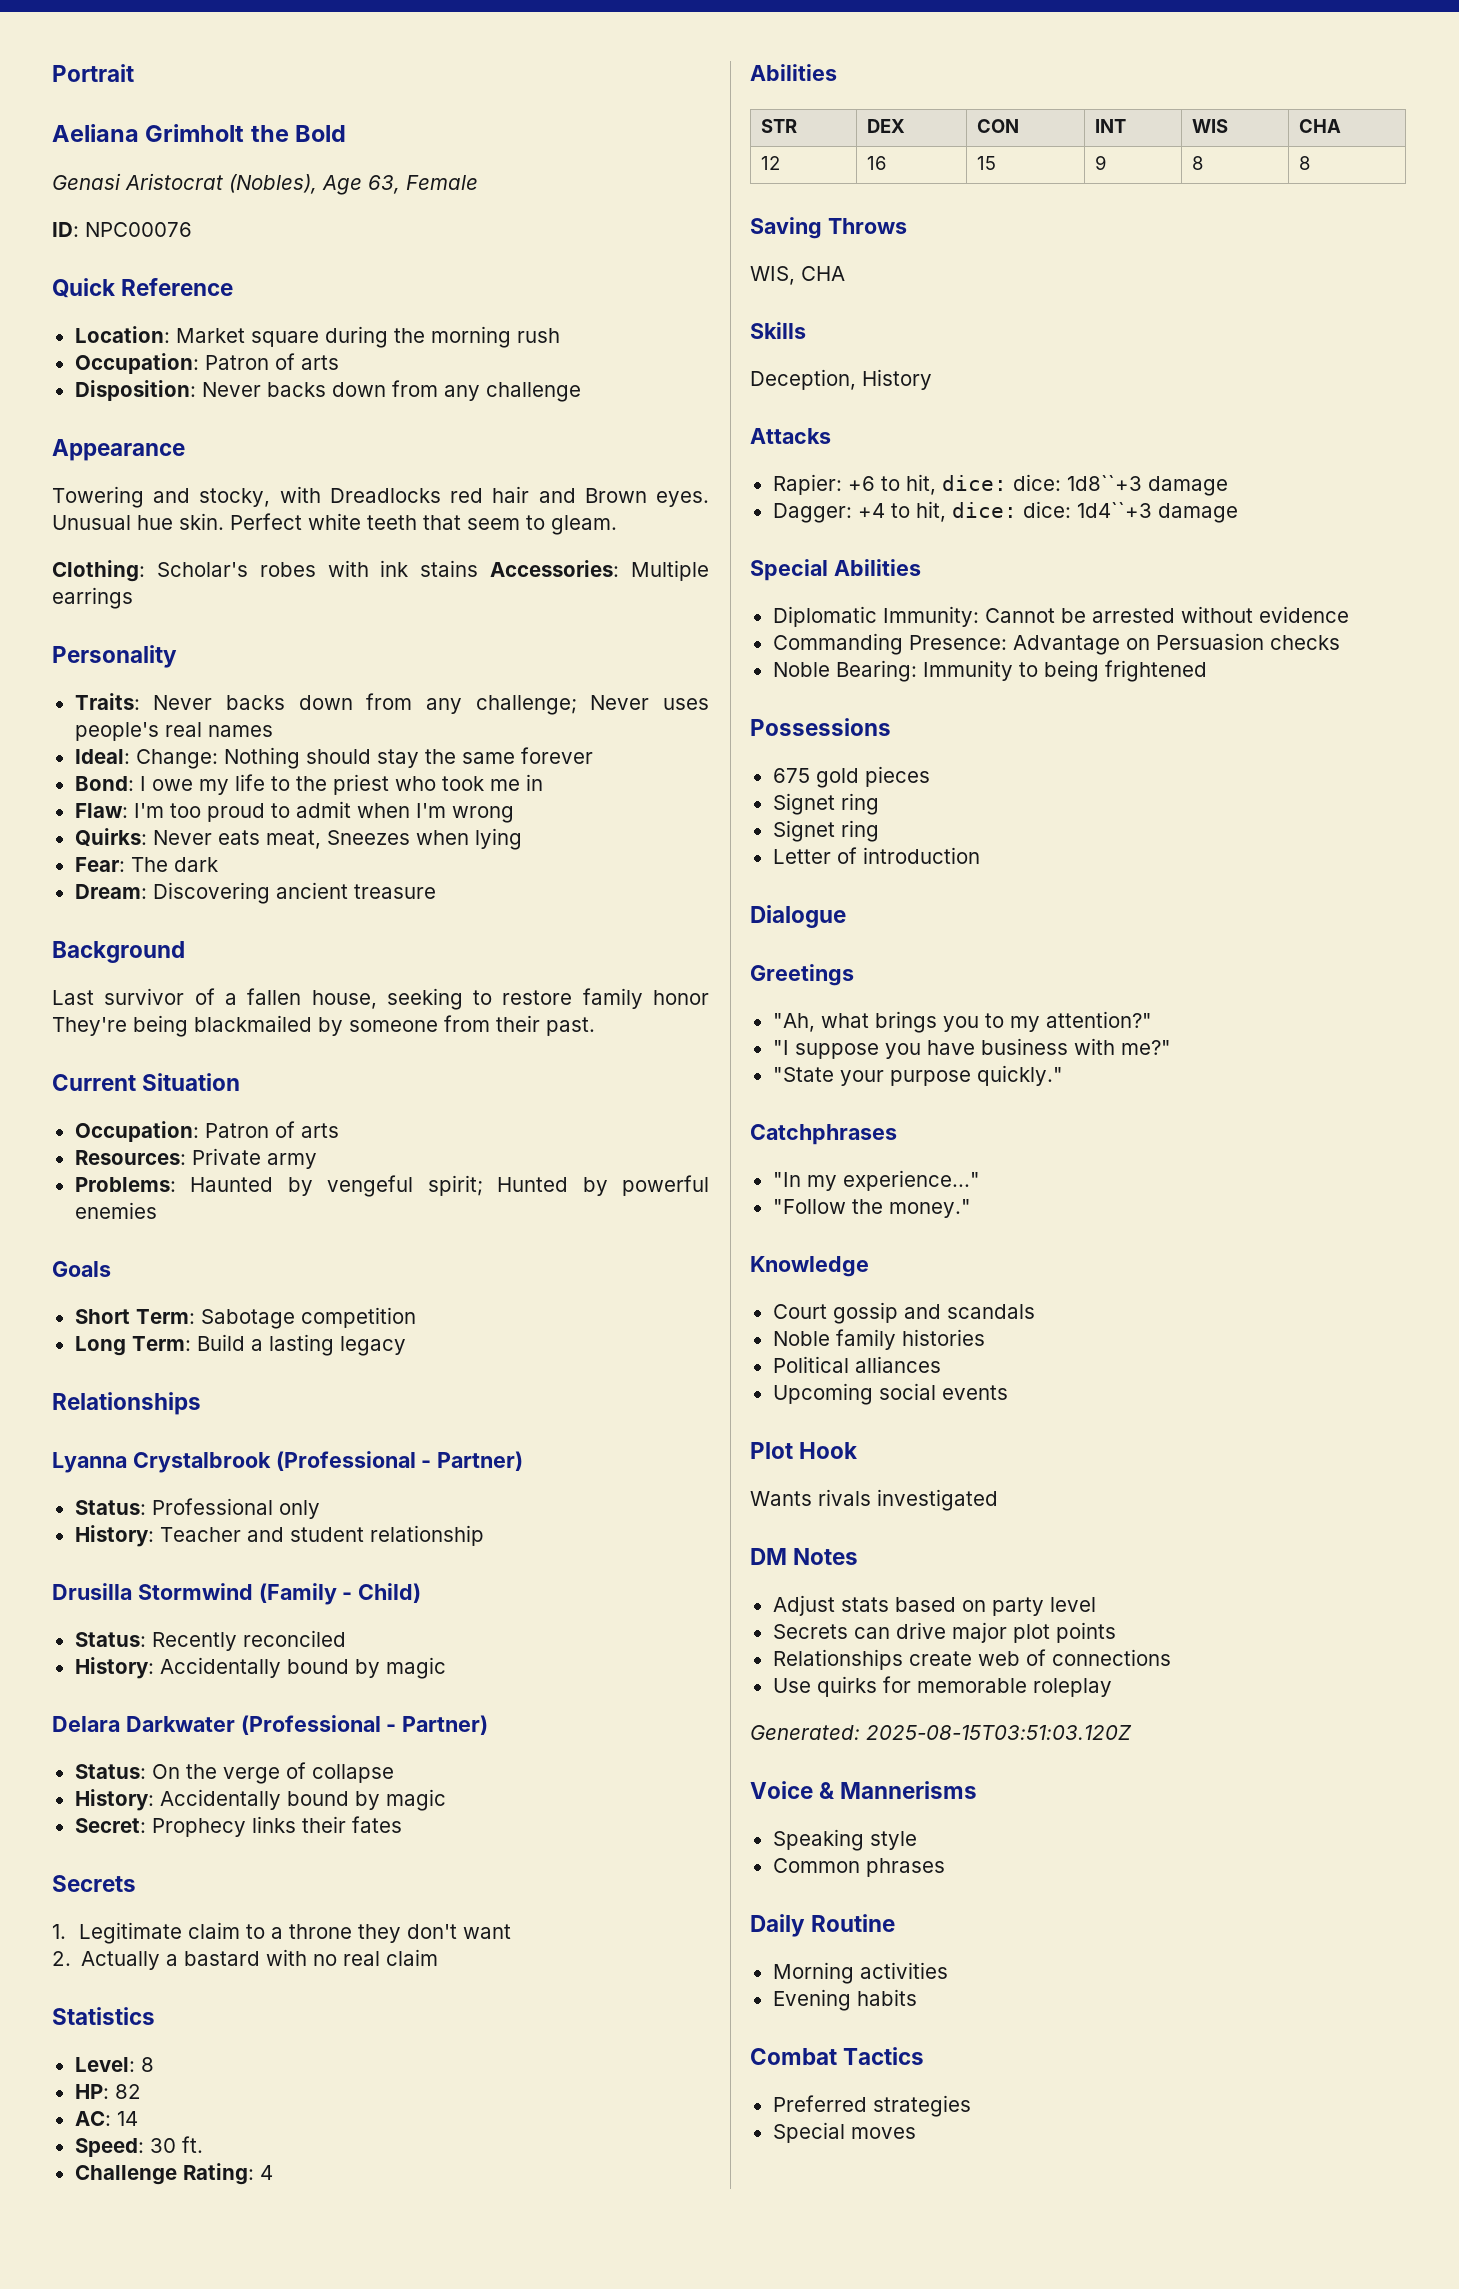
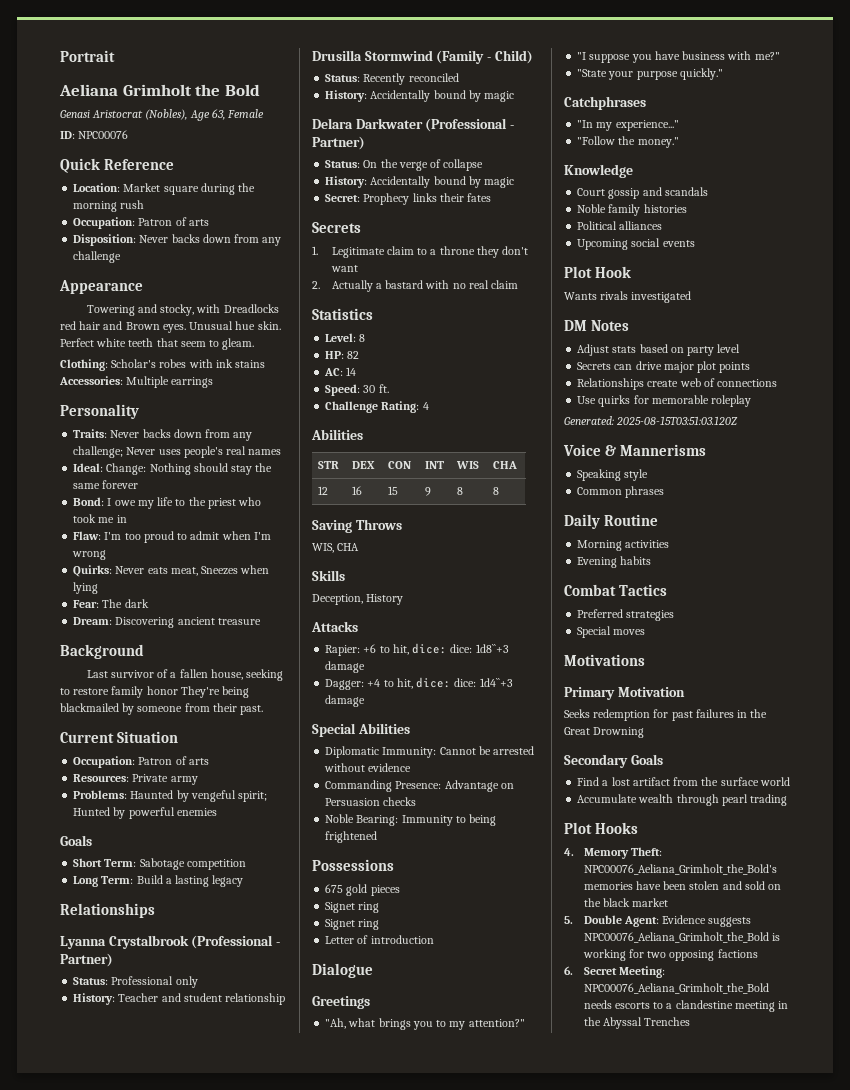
+ Motivations
+ Primary Motivation
+ Seeks redemption for past failures in the Great Drowning
+ Secondary Goals
+ Find a lost artifact from the surface world
+ Accumulate wealth through pearl trading
+ Plot Hooks
+ 4. Memory Theft: NPC00076_Aeliana_Grimholt_the_Bold's memories have been stolen and sold on the black market
+ 5. Double Agent: Evidence suggests NPC00076_Aeliana_Grimholt_the_Bold is working for two opposing factions
+ 6. Secret Meeting: NPC00076_Aeliana_Grimholt_the_Bold needs escorts to a clandestine meeting in the Abyssal Trenches

